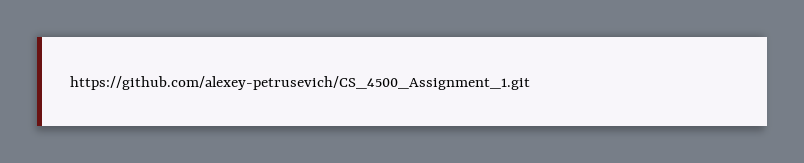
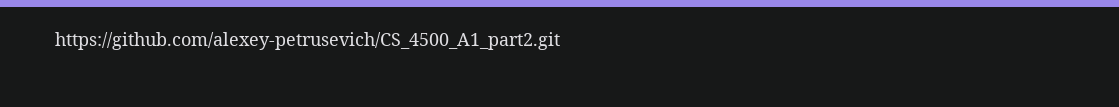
- https://github.com/alexey-petrusevich/CS_4500_Assignment_1.git
+ https://github.com/alexey-petrusevich/CS_4500_A1_part2.git

